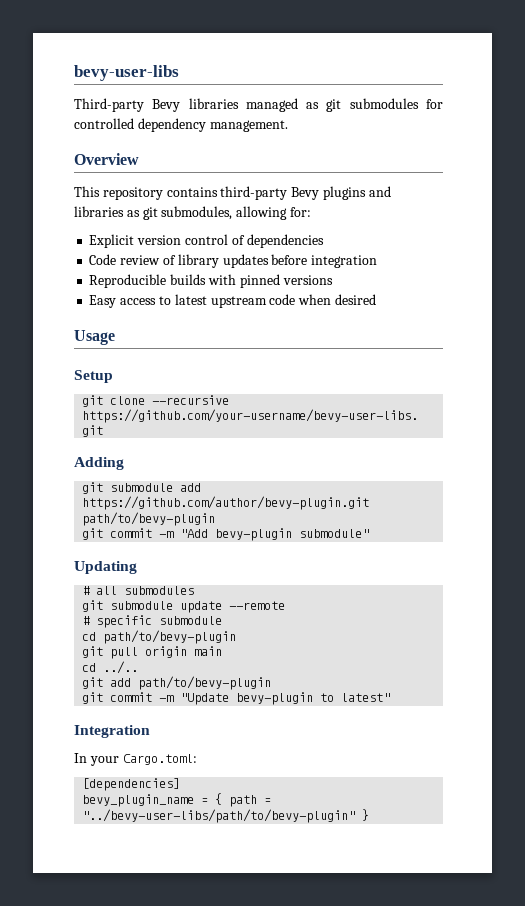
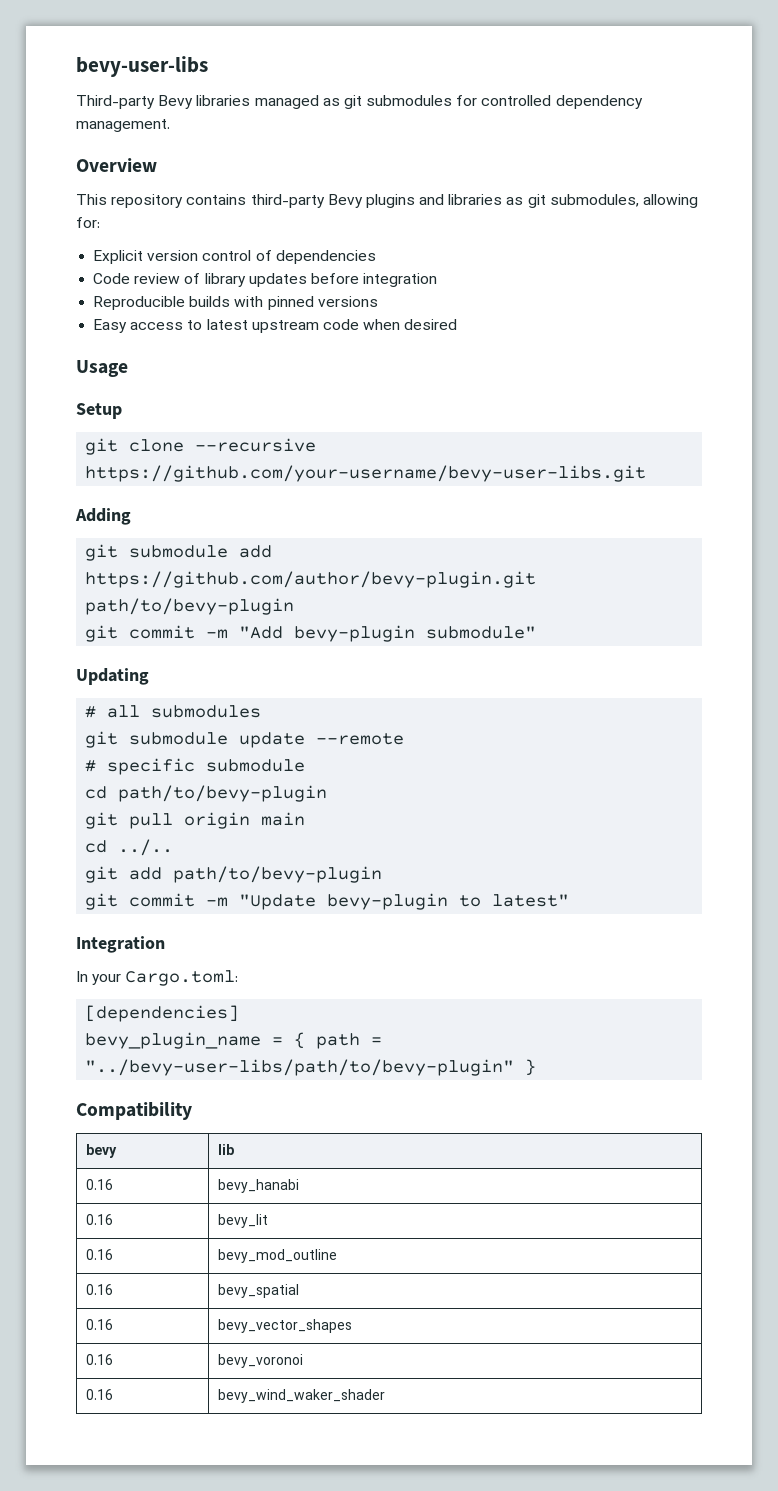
+ Compatibility
+ bevy | lib
+ 0.16 | bevy_hanabi
+ 0.16 | bevy_lit
+ 0.16 | bevy_mod_outline
+ 0.16 | bevy_spatial
+ 0.16 | bevy_vector_shapes
+ 0.16 | bevy_voronoi
+ 0.16 | bevy_wind_waker_shader

